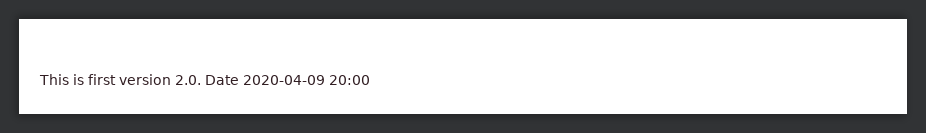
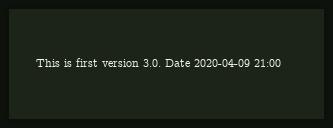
- This is first version 2.0. Date 2020-04-09 20:00
+ This is first version 3.0. Date 2020-04-09 21:00

